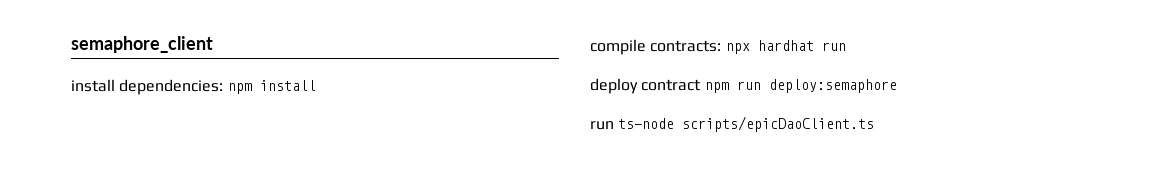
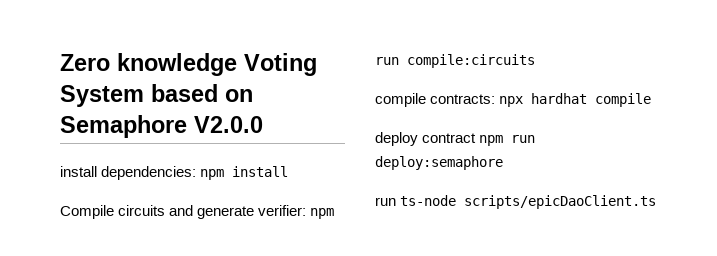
- semaphore_client
+ Zero knowledge Voting System based on Semaphore V2.0.0
  install dependencies: npm install
+ Compile circuits and generate verifier: npm run compile:circuits
- compile contracts: npx hardhat run
+ compile contracts: npx hardhat compile

